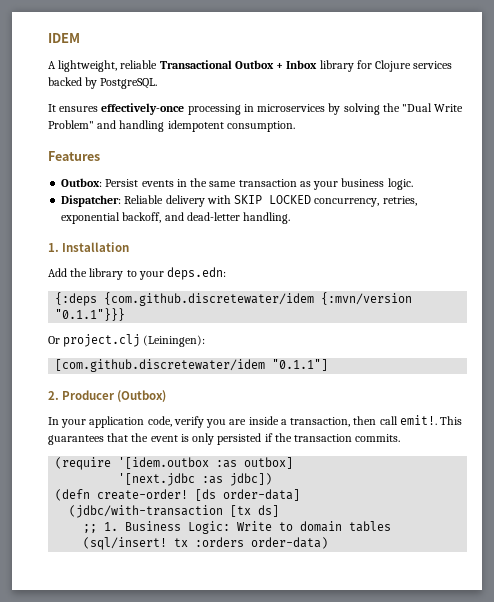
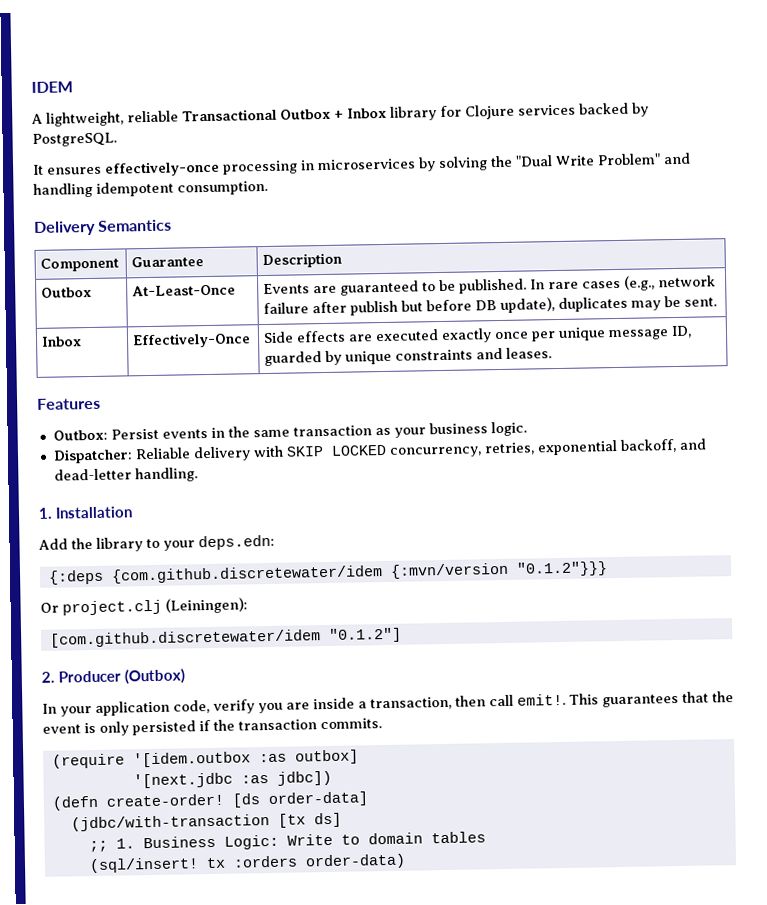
+ Delivery Semantics
+ Component | Guarantee | Description
+ Outbox | At-Least-Once | Events are guaranteed to be published. In rare cases (e.g., network failure after publish but before DB update), duplicates may be sent.
+ Inbox | Effectively-Once | Side effects are executed exactly once per unique message ID, guarded by unique constraints and leases.
- {:deps {com.github.discretewater/idem {:mvn/version "0.1.1"}}}
+ {:deps {com.github.discretewater/idem {:mvn/version "0.1.2"}}}
- [com.github.discretewater/idem "0.1.1"]
+ [com.github.discretewater/idem "0.1.2"]

